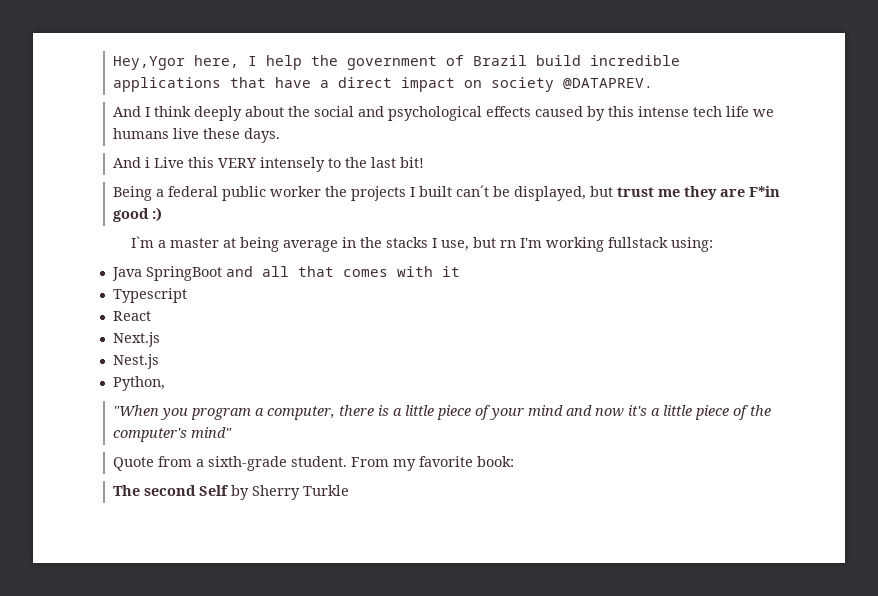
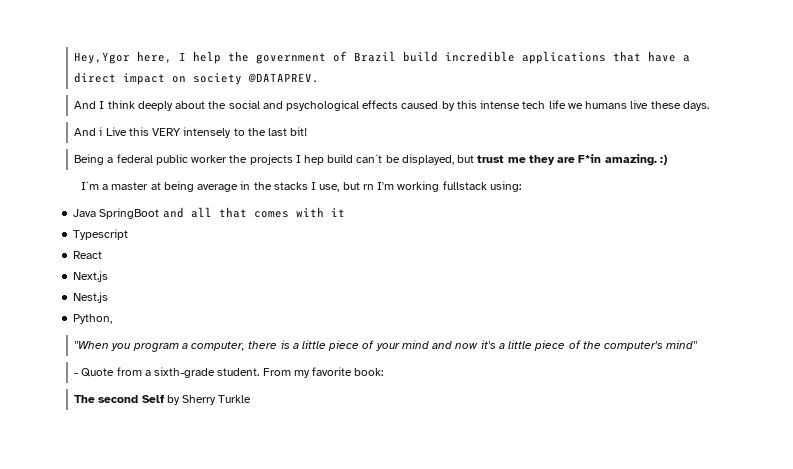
- Being a federal public worker the projects I built can´t be displayed, but trust me they are F*in good :)
+ Being a federal public worker the projects I hep build can´t be displayed, but trust me they are F*in amazing. :)
- Quote from a sixth-grade student.
+ - Quote from a sixth-grade student.

